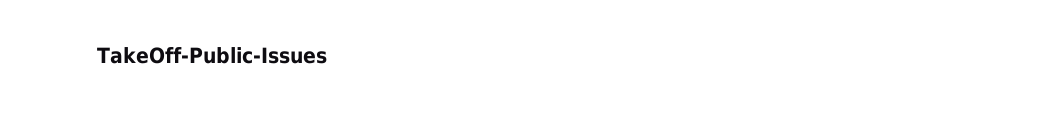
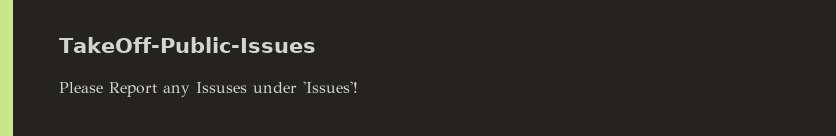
+ Please Report any Issuses under 'Issues'!

